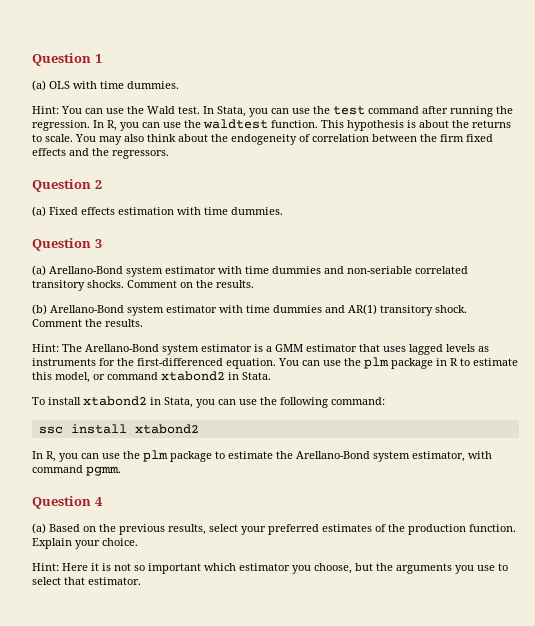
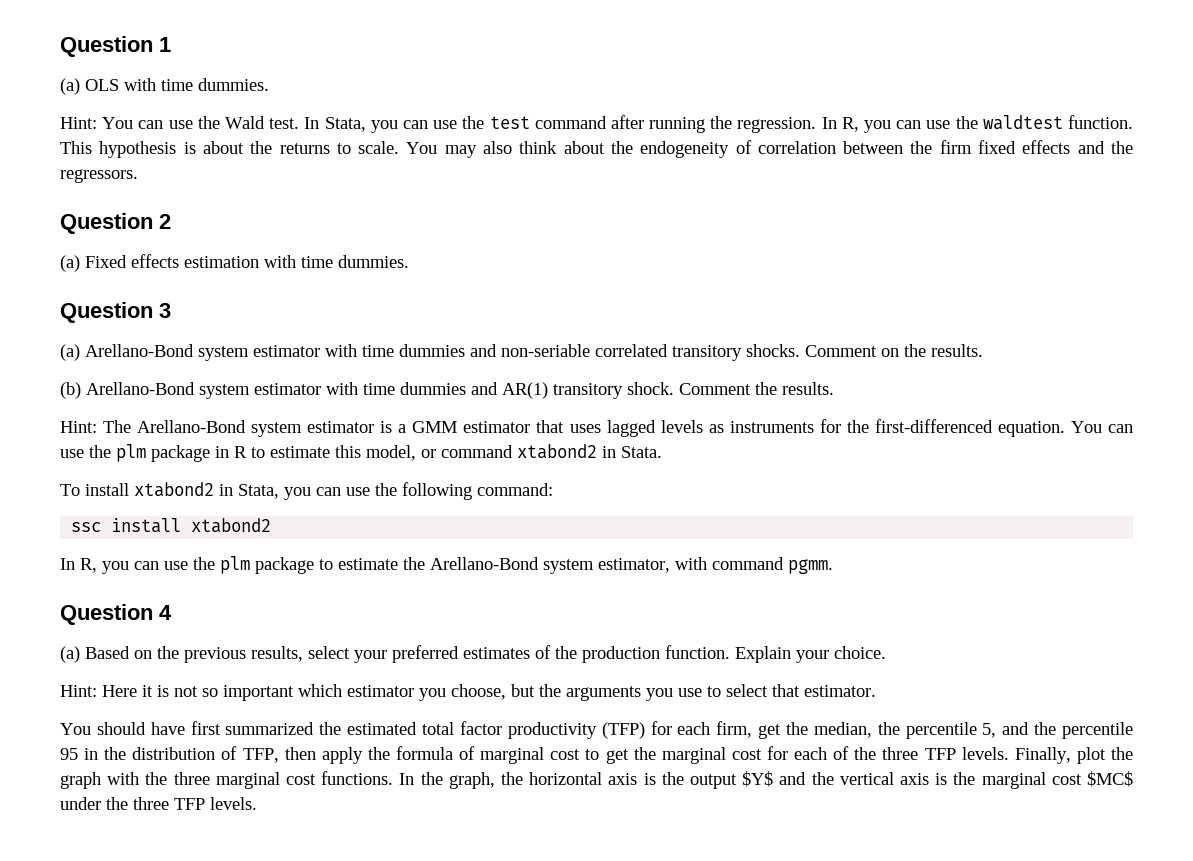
+ You should have first summarized the estimated total factor productivity (TFP) for each firm, get the median, the percentile 5, and the percentile 95 in the distribution of TFP, then apply the formula of marginal cost to get the marginal cost for each of the three TFP levels. Finally, plot the graph with the three marginal cost functions. In the graph, the horizontal axis is the output $Y$ and the vertical axis is the marginal cost $MC$ under the three TFP levels.

